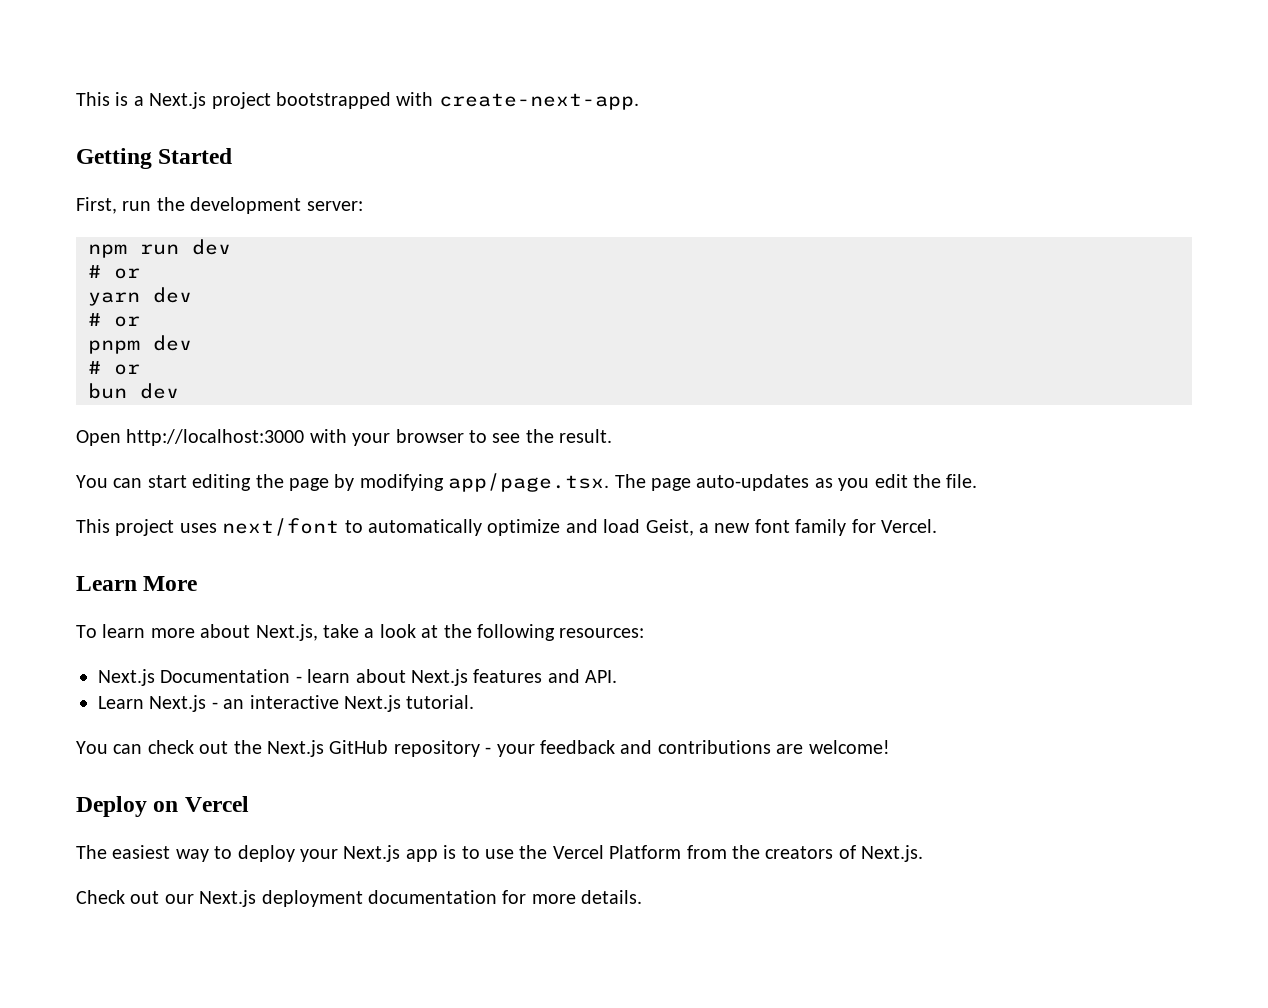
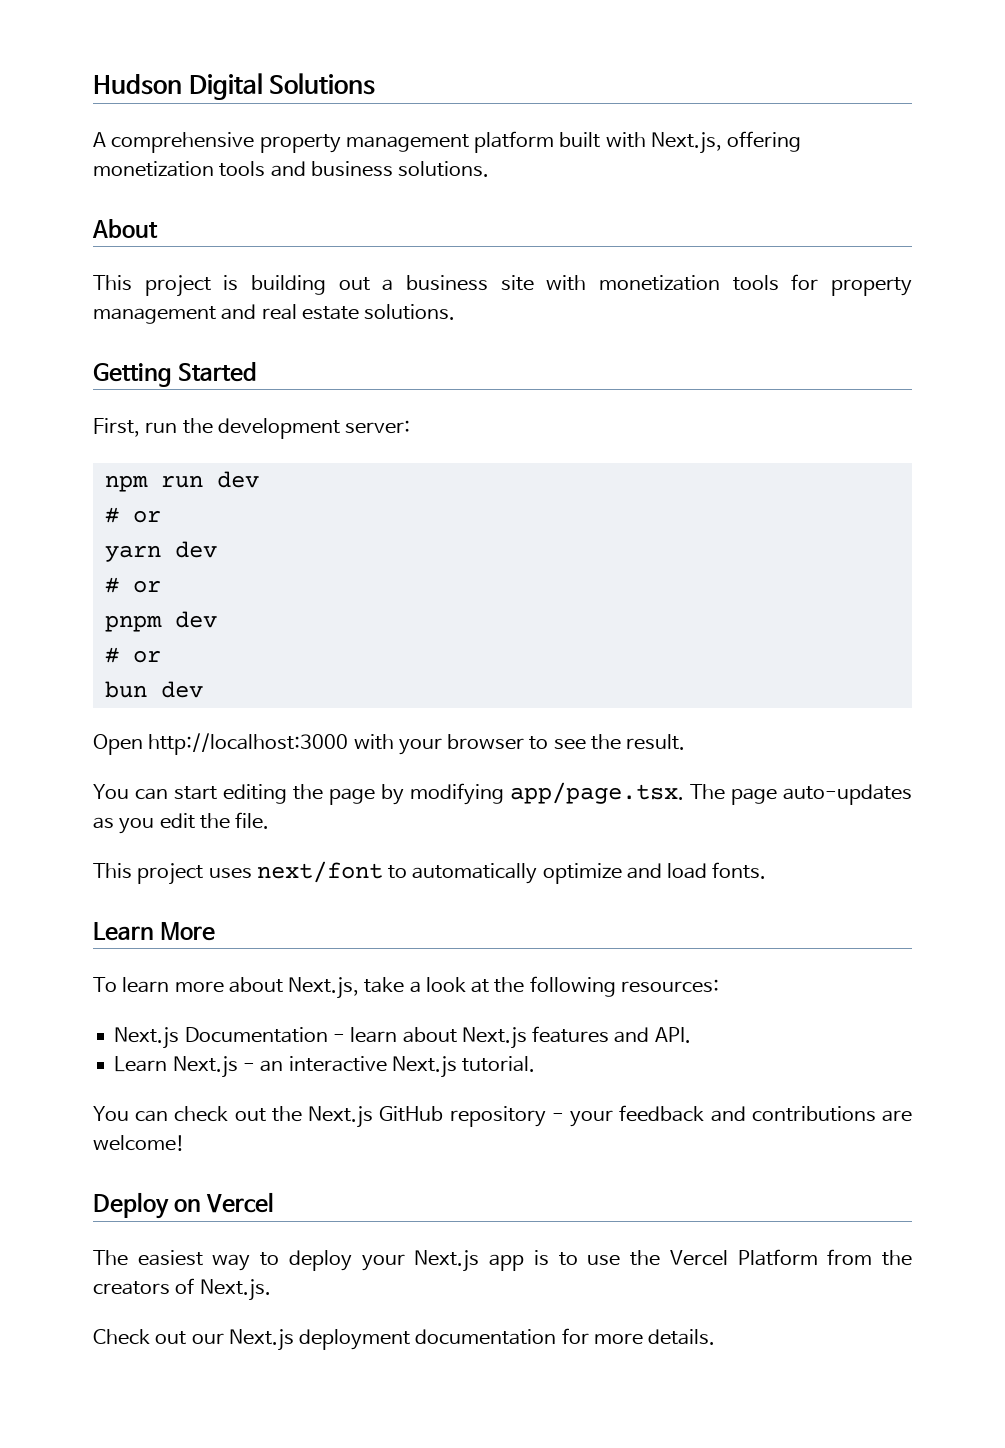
- This is a Next.js project bootstrapped with create-next-app.
+ Hudson Digital Solutions
+ A comprehensive property management platform built with Next.js, offering monetization tools and business solutions.
+ About
+ This project is building out a business site with monetization tools for property management and real estate solutions.
- This project uses next/font to automatically optimize and load Geist, a new font family for Vercel.
+ This project uses next/font to automatically optimize and load fonts.

